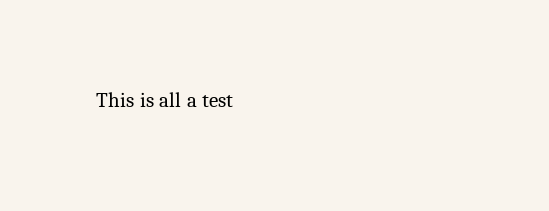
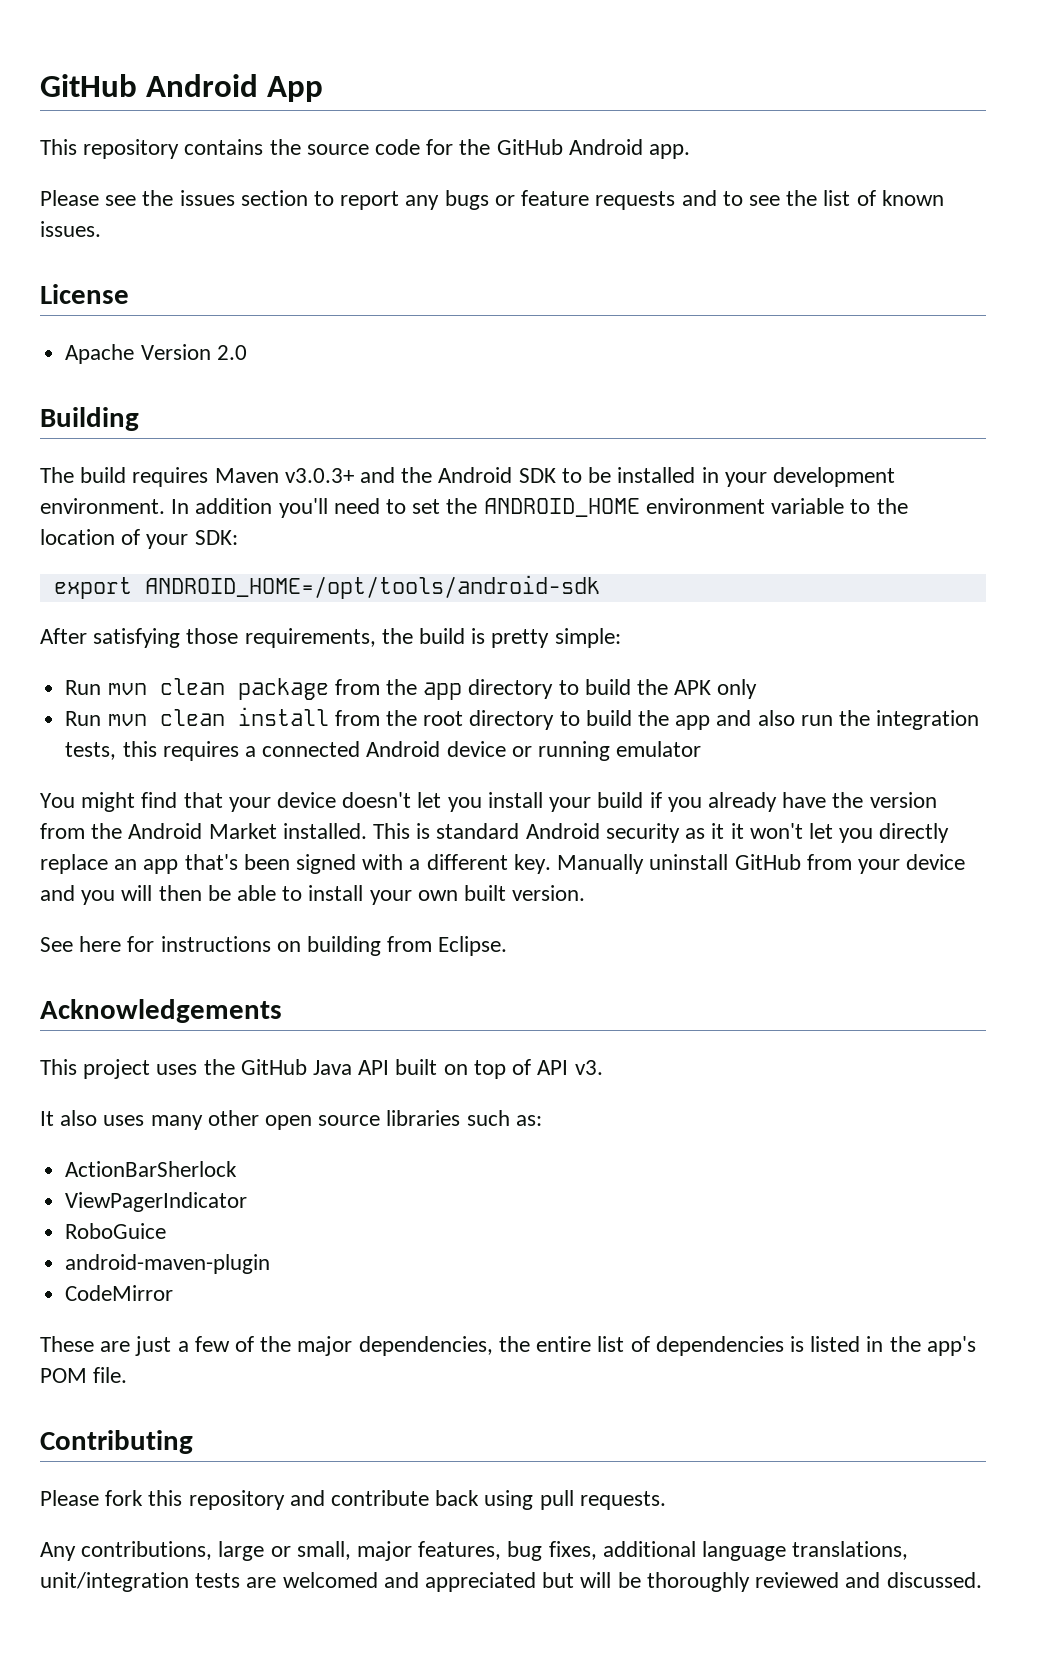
- This is all a test
+ GitHub Android App
+ This repository contains the source code for the GitHub Android app.
+ Please see the issues section to report any bugs or feature requests and to see the list of known issues.
+ License
+ Apache Version 2.0
+ Building
+ The build requires Maven v3.0.3+ and the Android SDK to be installed in your development environment. In addition you'll need to set the ANDROID_HOME environment variable to the location of your SDK:
+ export ANDROID_HOME=/opt/tools/android-sdk
+ After satisfying those requirements, the build is pretty simple:
+ Run mvn clean package from the app directory to build the APK only
+ Run mvn clean install from the root directory to build the app and also run the integration tests, this requires a connected Android device or running emulator
+ You might find that your device doesn't let you install your build if you already have the version from the Android Market installed. This is standard Android security as it it won't let you directly replace an app that's been signed with a different key. Manually uninstall GitHub from your device and you will then be able to install your own built version.
+ See here for instructions on building from Eclipse.
+ Acknowledgements
+ This project uses the GitHub Java API built on top of API v3.
+ It also uses many other open source libraries such as:
+ ActionBarSherlock
+ ViewPagerIndicator
+ RoboGuice
+ android-maven-plugin
+ CodeMirror
+ These are just a few of the major dependencies, the entire list of dependencies is listed in the app's POM file.
+ Contributing
+ Please fork this repository and contribute back using pull requests.
+ Any contributions, large or small, major features, bug fixes, additional language translations, unit/integration tests are welcomed and appreciated but will be thoroughly reviewed and discussed.

